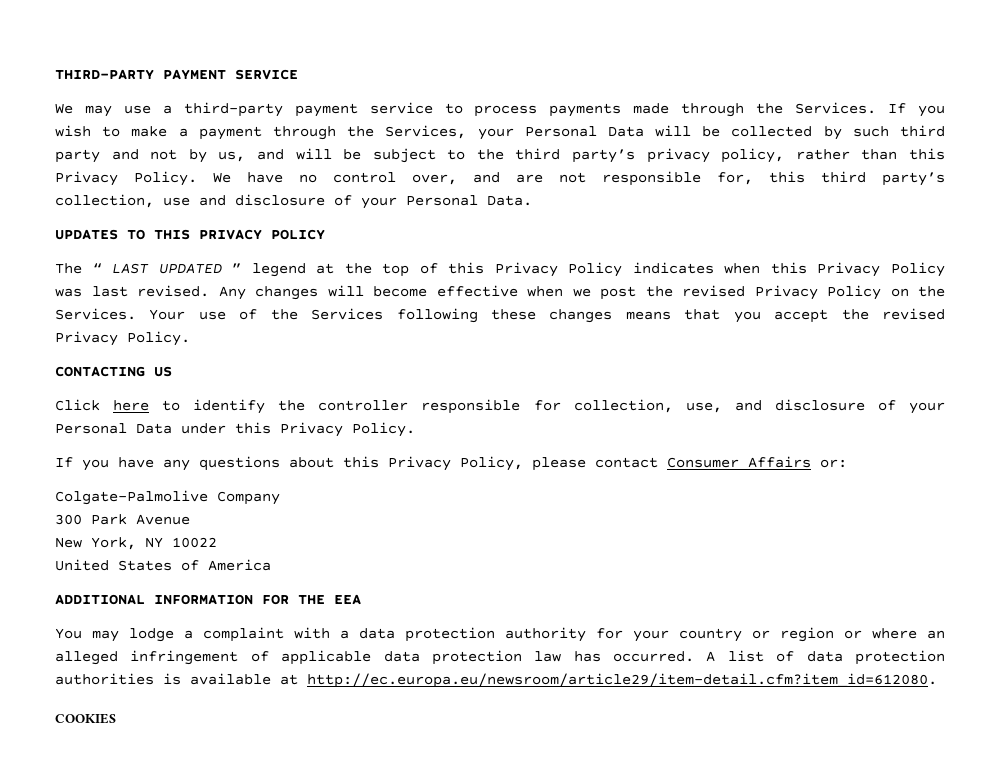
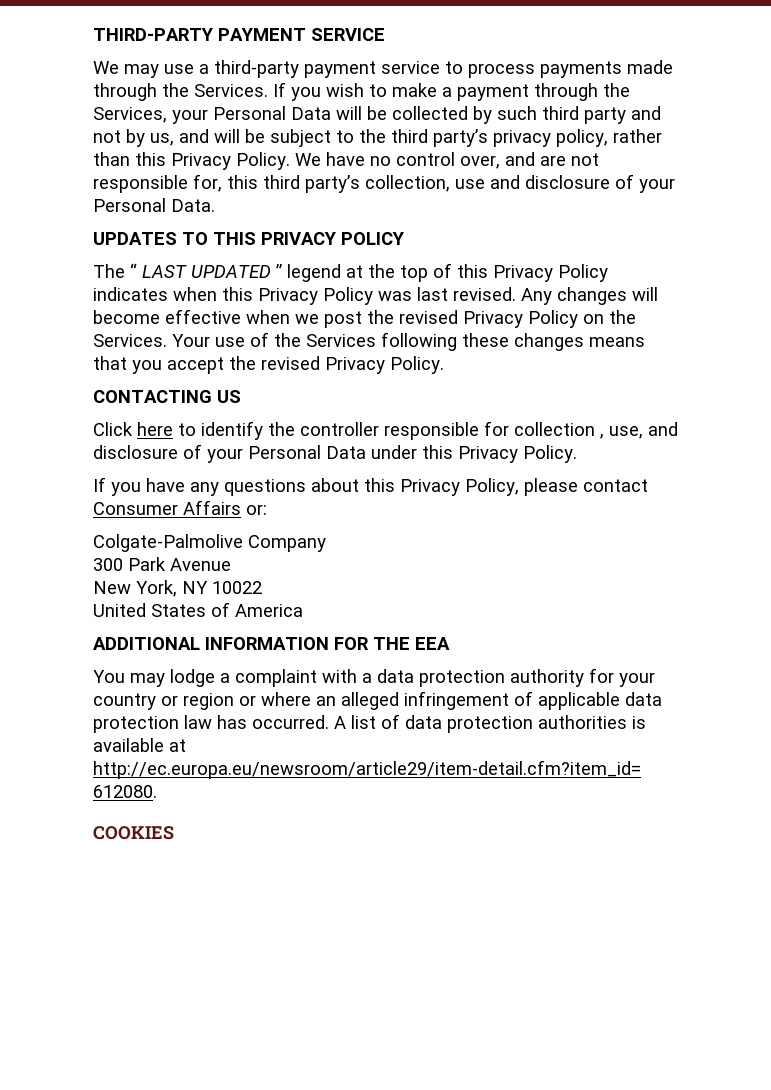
- Click here to identify the controller responsible for collection, use, and disclosure of your Personal Data under this Privacy Policy.
+ Click here to identify the controller responsible for collection , use, and disclosure of your Personal Data under this Privacy Policy.

